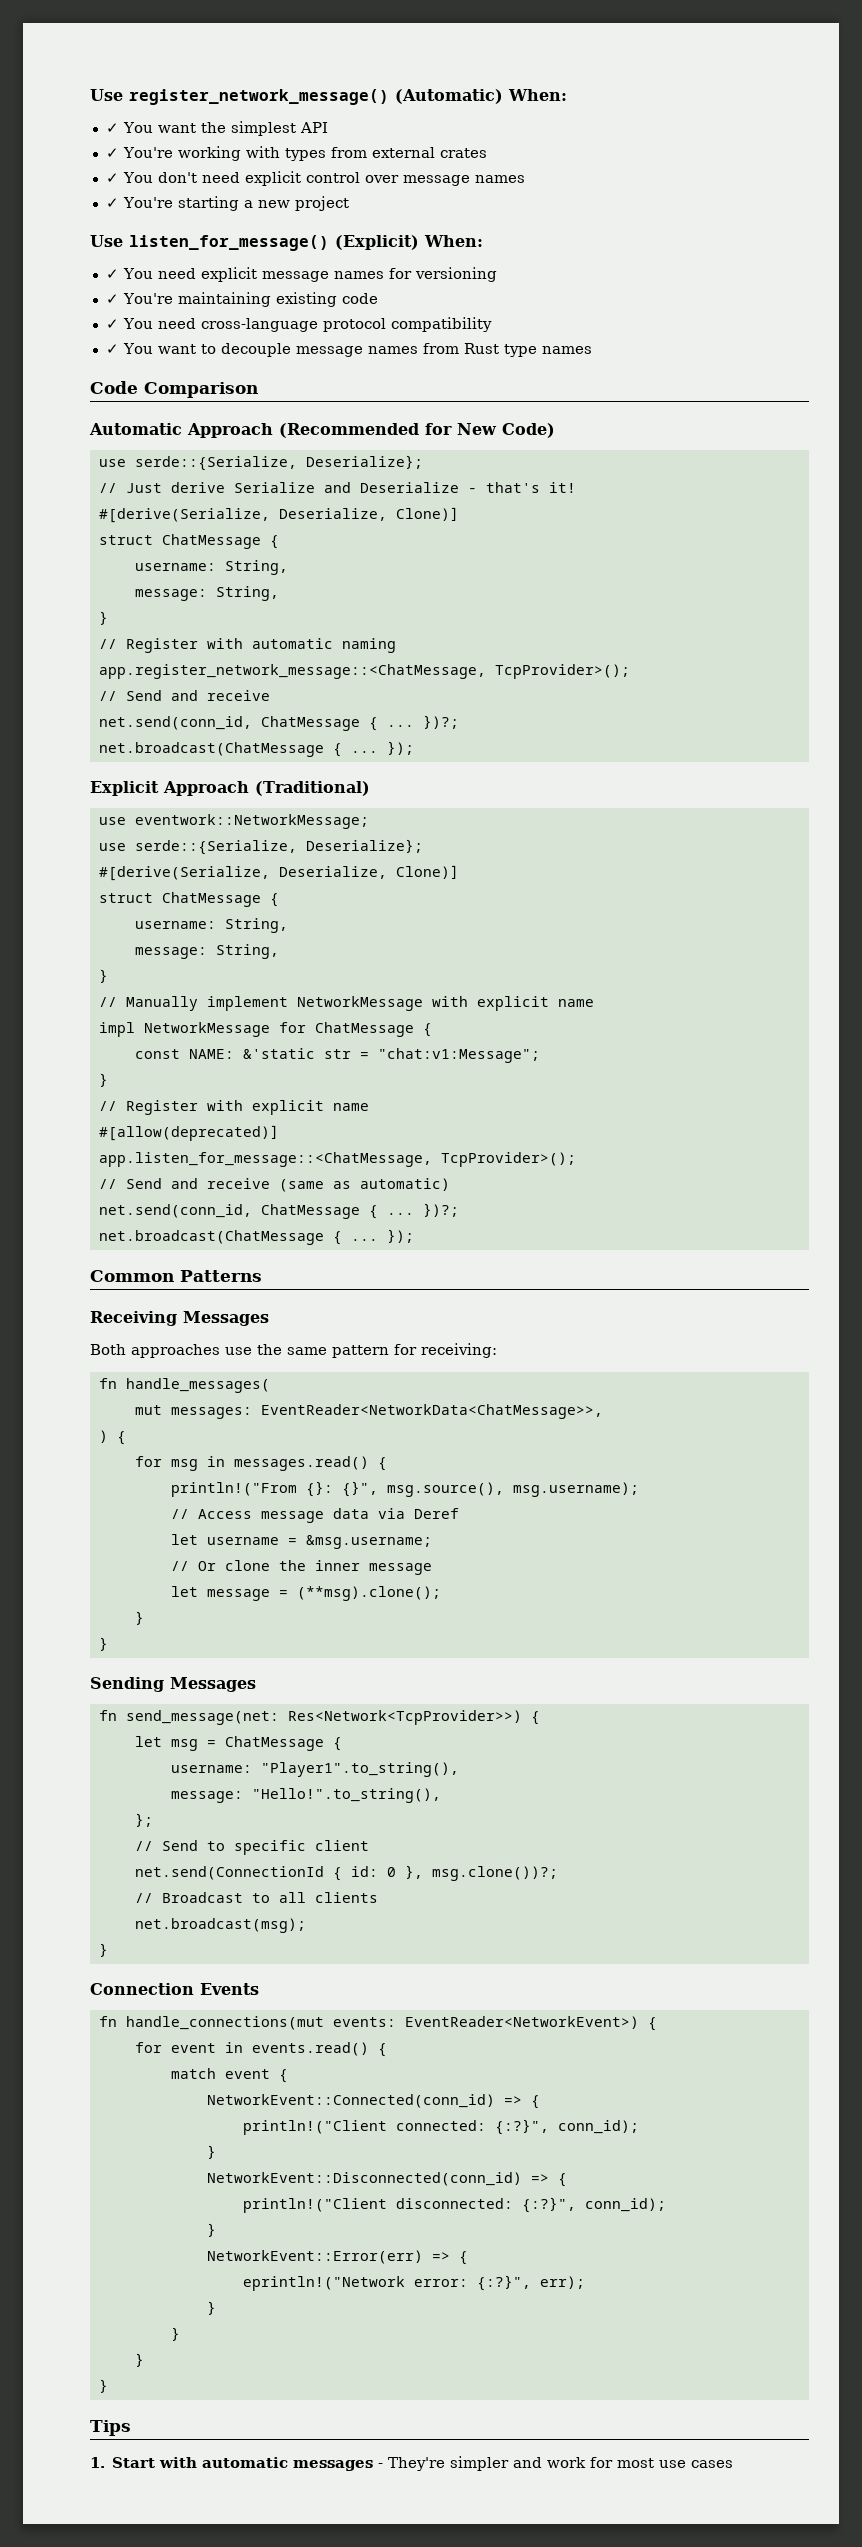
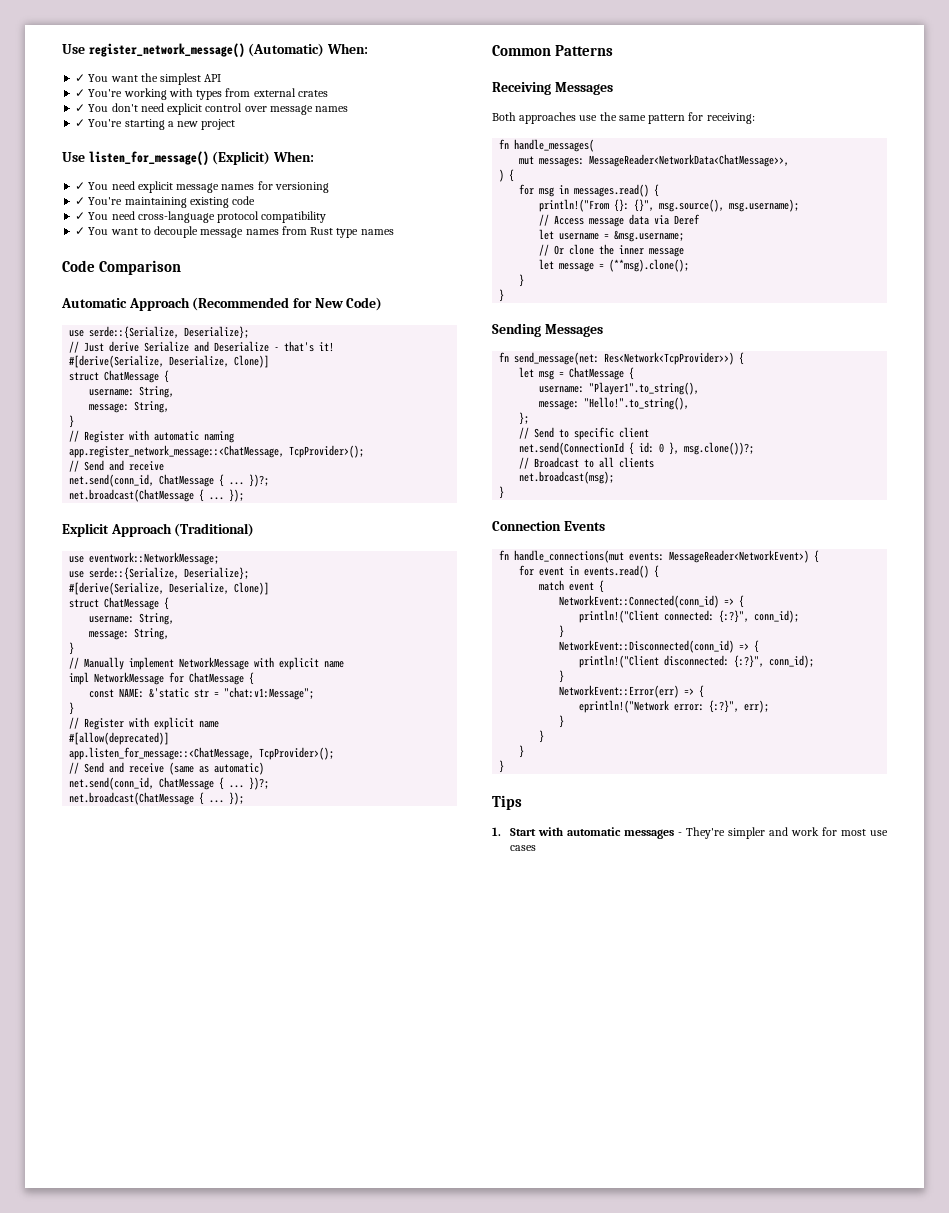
- mut messages: EventReader<NetworkData<ChatMessage>>,
+ mut messages: MessageReader<NetworkData<ChatMessage>>,
- fn handle_connections(mut events: EventReader<NetworkEvent>) {
+ fn handle_connections(mut events: MessageReader<NetworkEvent>) {

